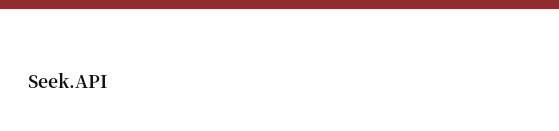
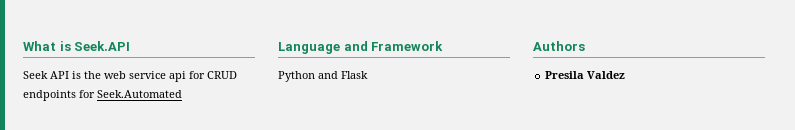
- Seek.API
+ What is Seek.API
+ Seek API is the web service api for CRUD endpoints for Seek.Automated
+ Language and Framework
+ Python and Flask
+ Authors
+ Presila Valdez

